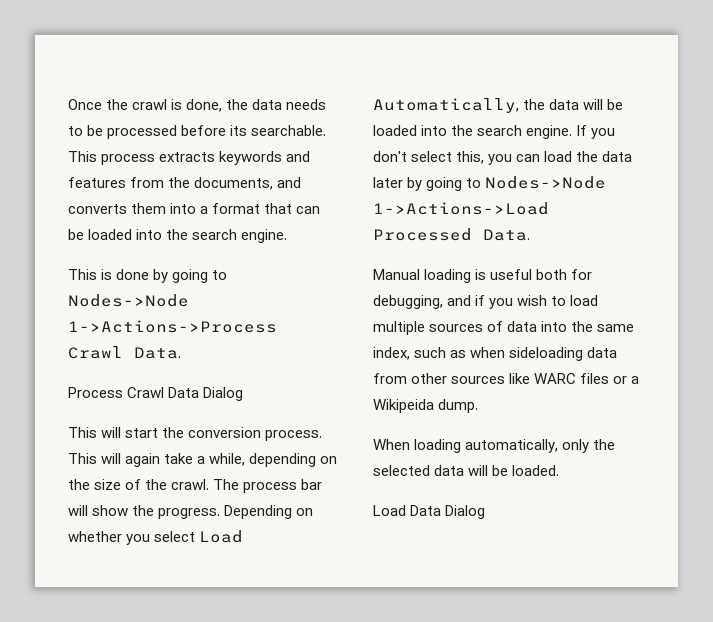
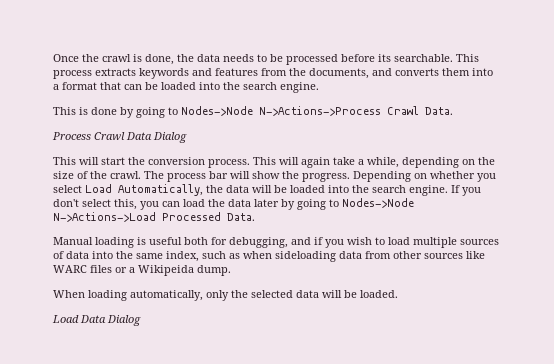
- This is done by going to Nodes->Node 1->Actions->Process Crawl Data.
+ This is done by going to Nodes->Node N->Actions->Process Crawl Data.
- If you don't select this, you can load the data later by going to Nodes->Node 1->Actions->Load Processed Data.
+ If you don't select this, you can load the data later by going to Nodes->Node N->Actions->Load Processed Data.

